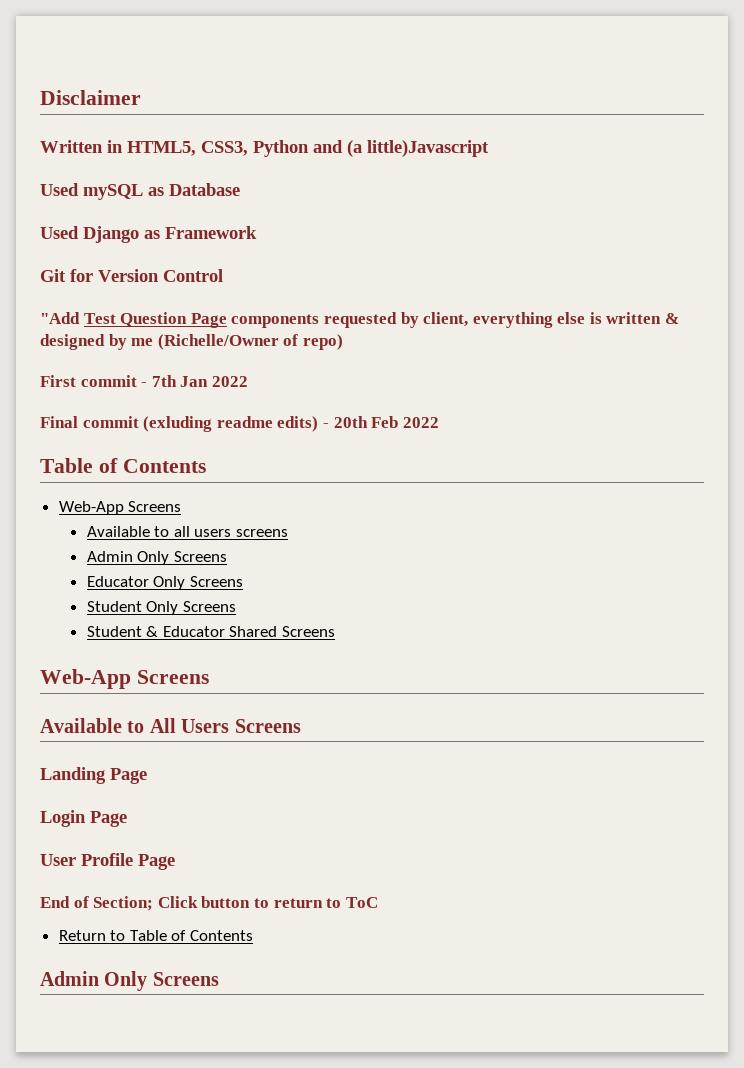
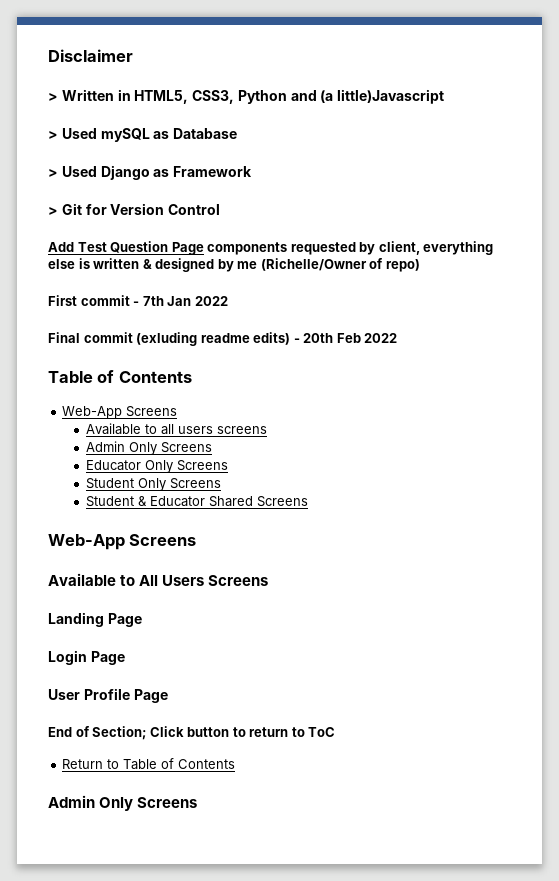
- Written in HTML5, CSS3, Python and (a little)Javascript
+ > Written in HTML5, CSS3, Python and (a little)Javascript
- Used mySQL as Database
+ > Used mySQL as Database
- Used Django as Framework
+ > Used Django as Framework
- Git for Version Control
+ > Git for Version Control
- "Add Test Question Page components requested by client, everything else is written & designed by me (Richelle/Owner of repo)
+ Add Test Question Page components requested by client, everything else is written & designed by me (Richelle/Owner of repo)

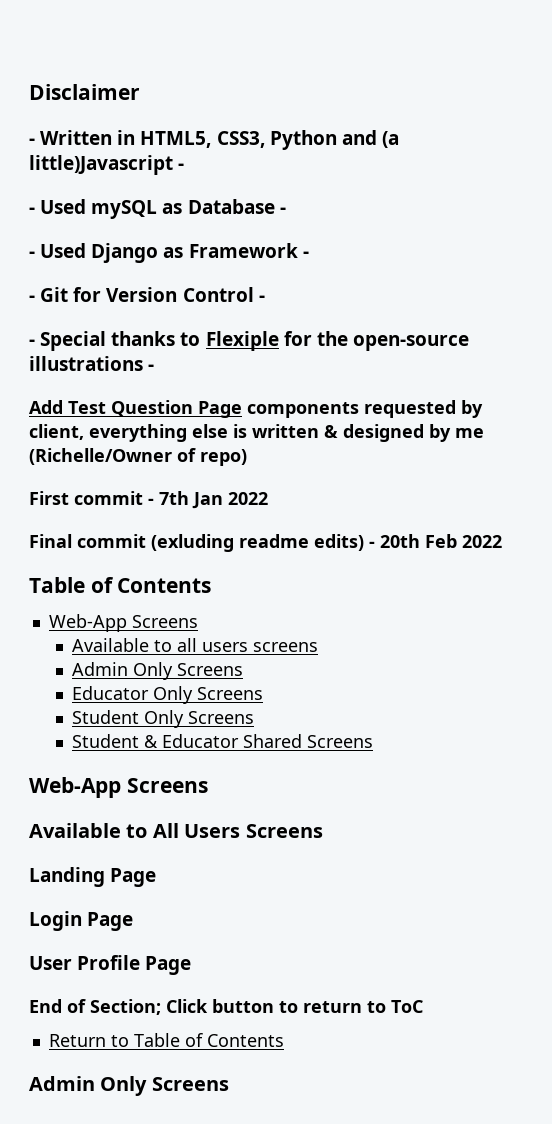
- > Written in HTML5, CSS3, Python and (a little)Javascript
- > Used mySQL as Database
- > Used Django as Framework
- > Git for Version Control
+ - Written in HTML5, CSS3, Python and (a little)Javascript -
+ - Used mySQL as Database -
+ - Used Django as Framework -
+ - Git for Version Control -
+ - Special thanks to Flexiple for the open-source illustrations -

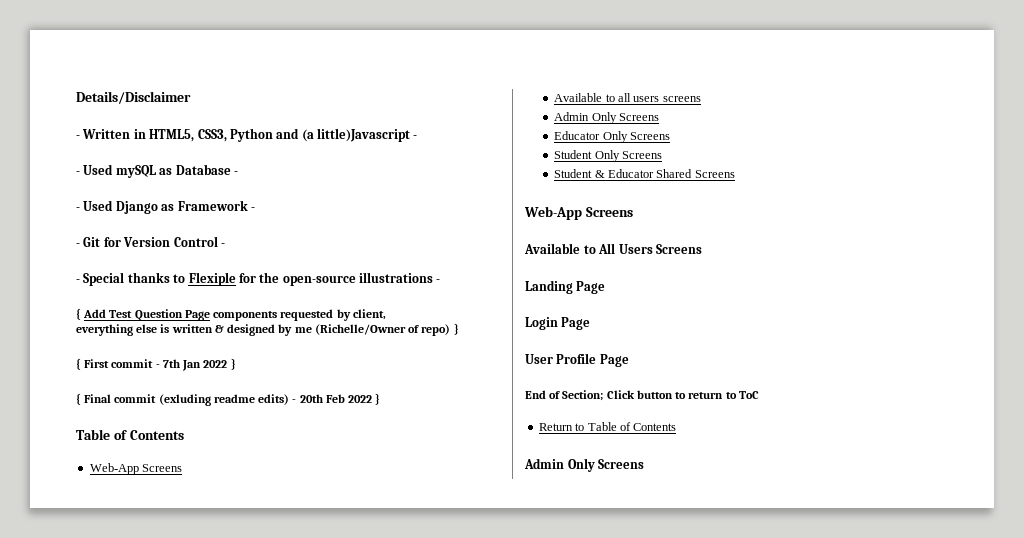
- Disclaimer
+ Details/Disclaimer
- Add Test Question Page components requested by client, everything else is written & designed by me (Richelle/Owner of repo)
- First commit - 7th Jan 2022
- Final commit (exluding readme edits) - 20th Feb 2022
+ { Add Test Question Page components requested by client,
+ everything else is written & designed by me (Richelle/Owner of repo) }
+ { First commit - 7th Jan 2022 }
+ { Final commit (exluding readme edits) - 20th Feb 2022 }

